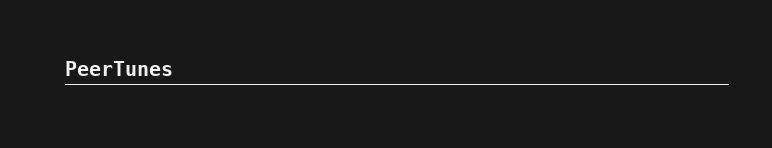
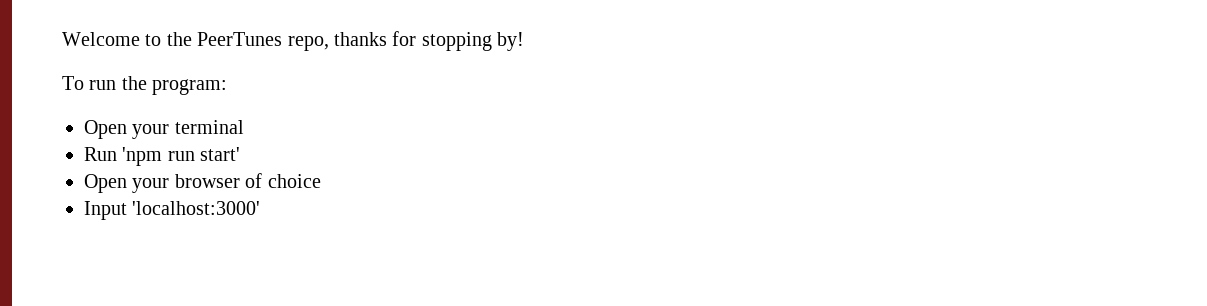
- PeerTunes
+ Welcome to the PeerTunes repo, thanks for stopping by!
+ To run the program:
+ Open your terminal
+ Run 'npm run start'
+ Open your browser of choice
+ Input 'localhost:3000'

